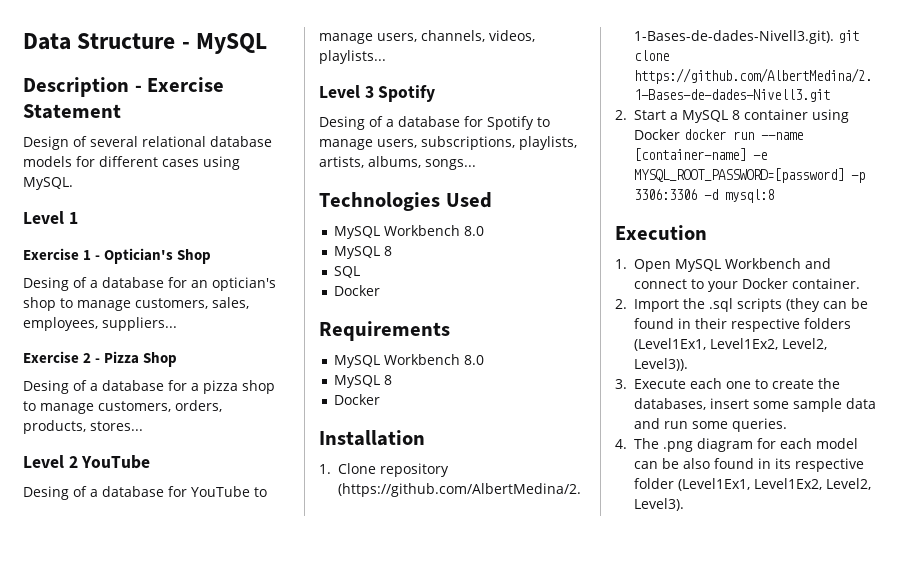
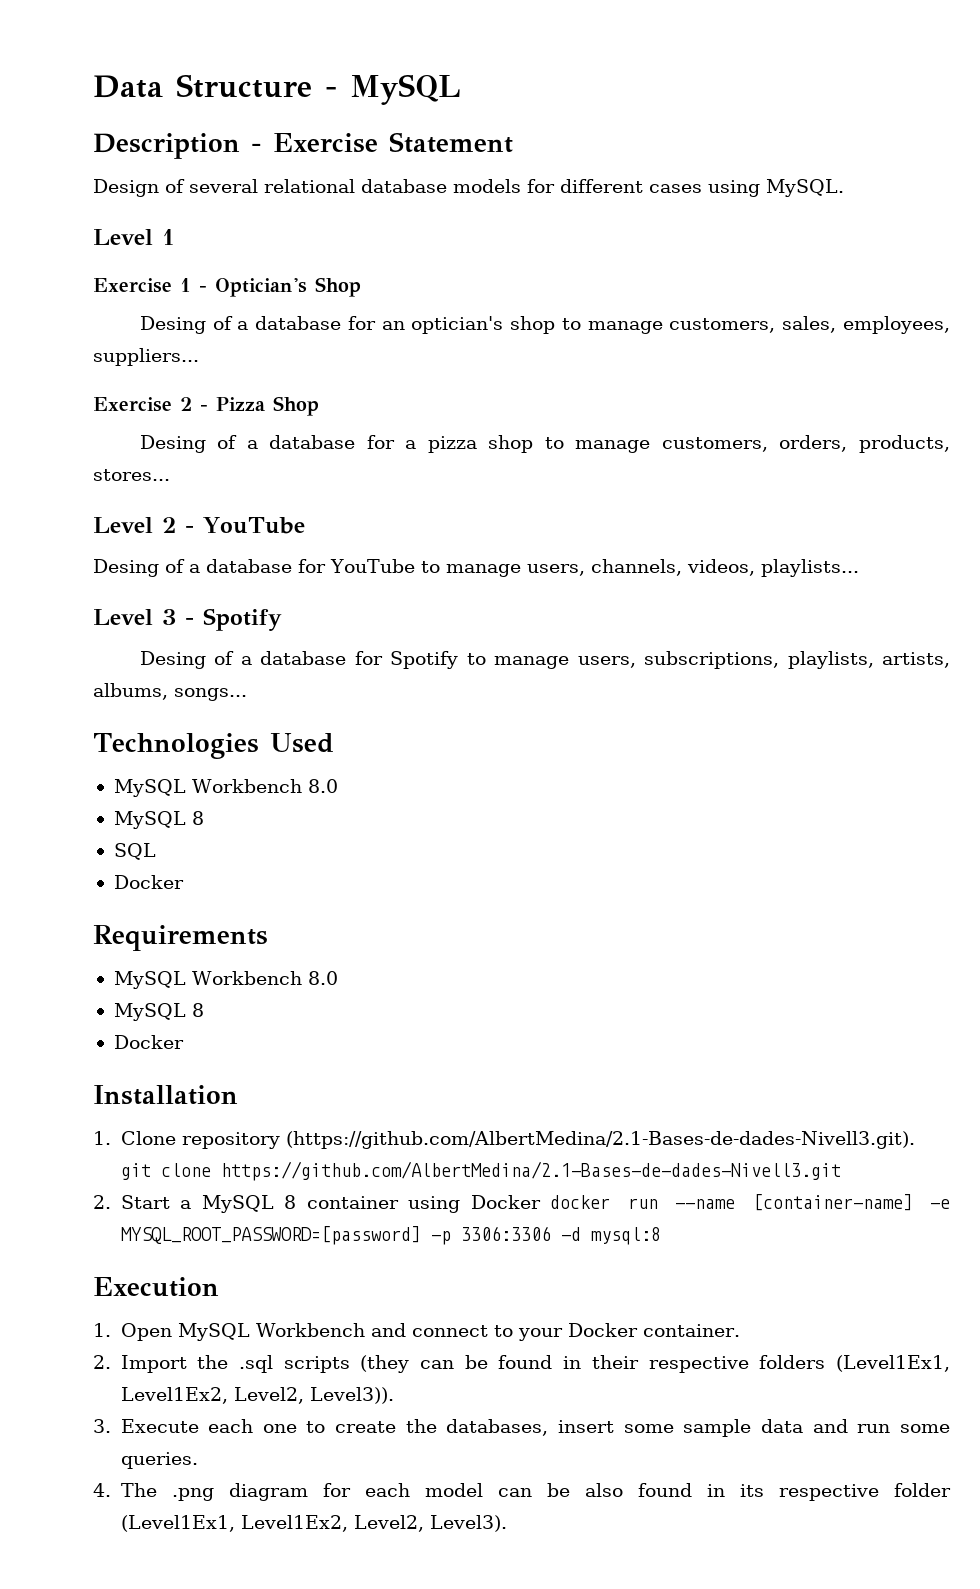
- Level 2 YouTube
+ Level 2 - YouTube
- Level 3 Spotify
+ Level 3 - Spotify

